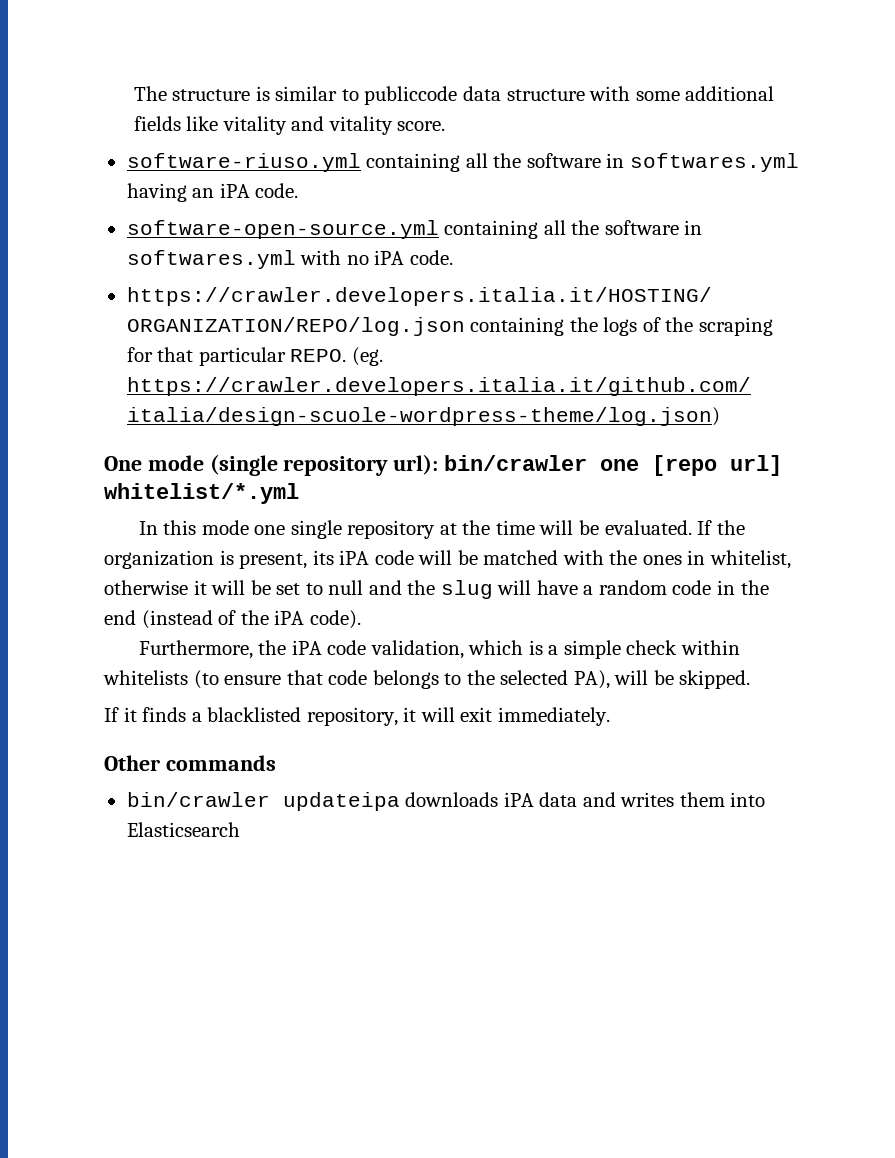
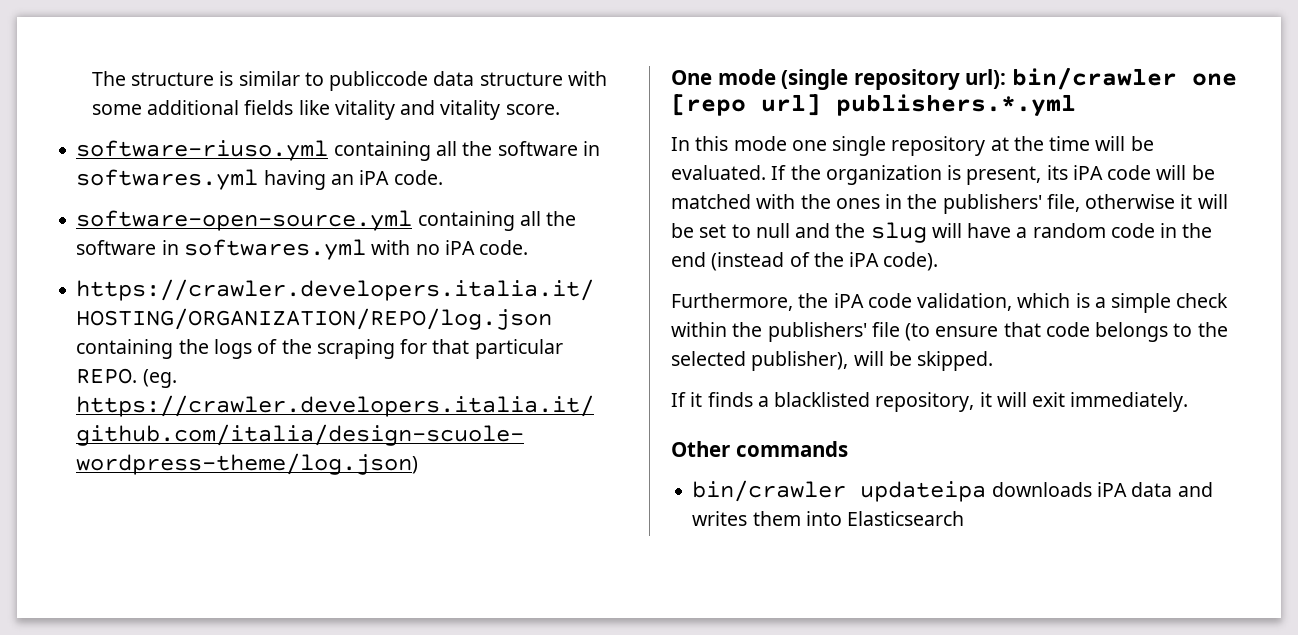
- One mode (single repository url): bin/crawler one [repo url] whitelist/*.yml
+ One mode (single repository url): bin/crawler one [repo url] publishers.*.yml
- If the organization is present, its iPA code will be matched with the ones in whitelist, otherwise it will be set to null and the slug will have a random code in the end (instead of the iPA code).
+ If the organization is present, its iPA code will be matched with the ones in the publishers' file, otherwise it will be set to null and the slug will have a random code in the end (instead of the iPA code).
- Furthermore, the iPA code validation, which is a simple check within whitelists (to ensure that code belongs to the selected PA), will be skipped.
+ Furthermore, the iPA code validation, which is a simple check within the publishers' file (to ensure that code belongs to the selected publisher), will be skipped.

